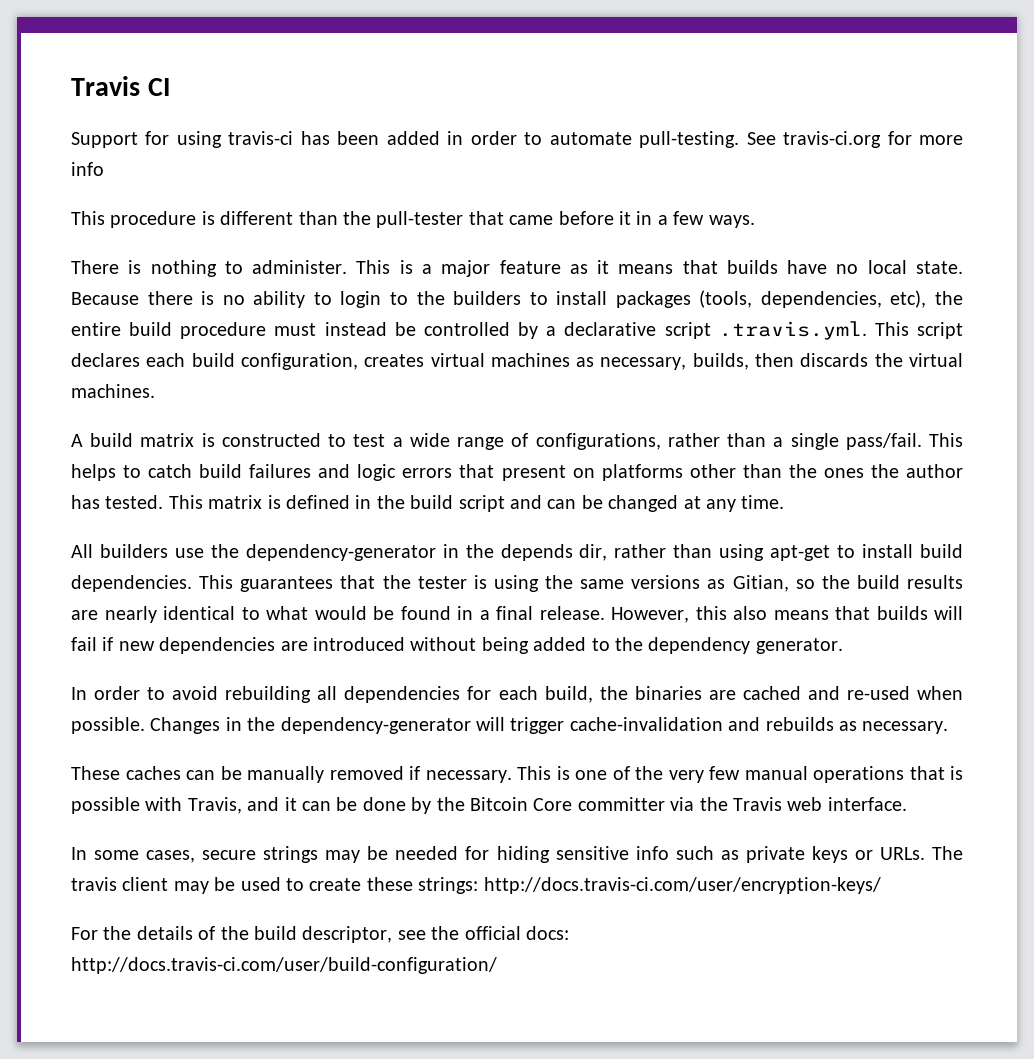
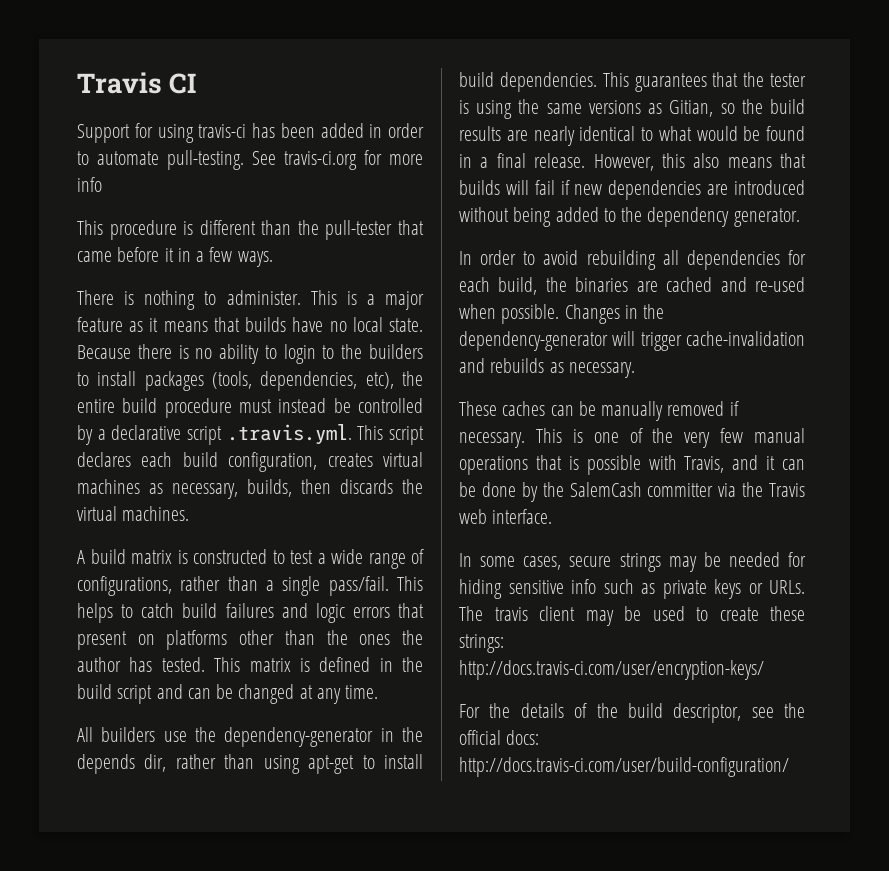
- This is one of the very few manual operations that is possible with Travis, and it can be done by the Bitcoin Core committer via the Travis web interface.
+ This is one of the very few manual operations that is possible with Travis, and it can be done by the SalemCash committer via the Travis web interface.

